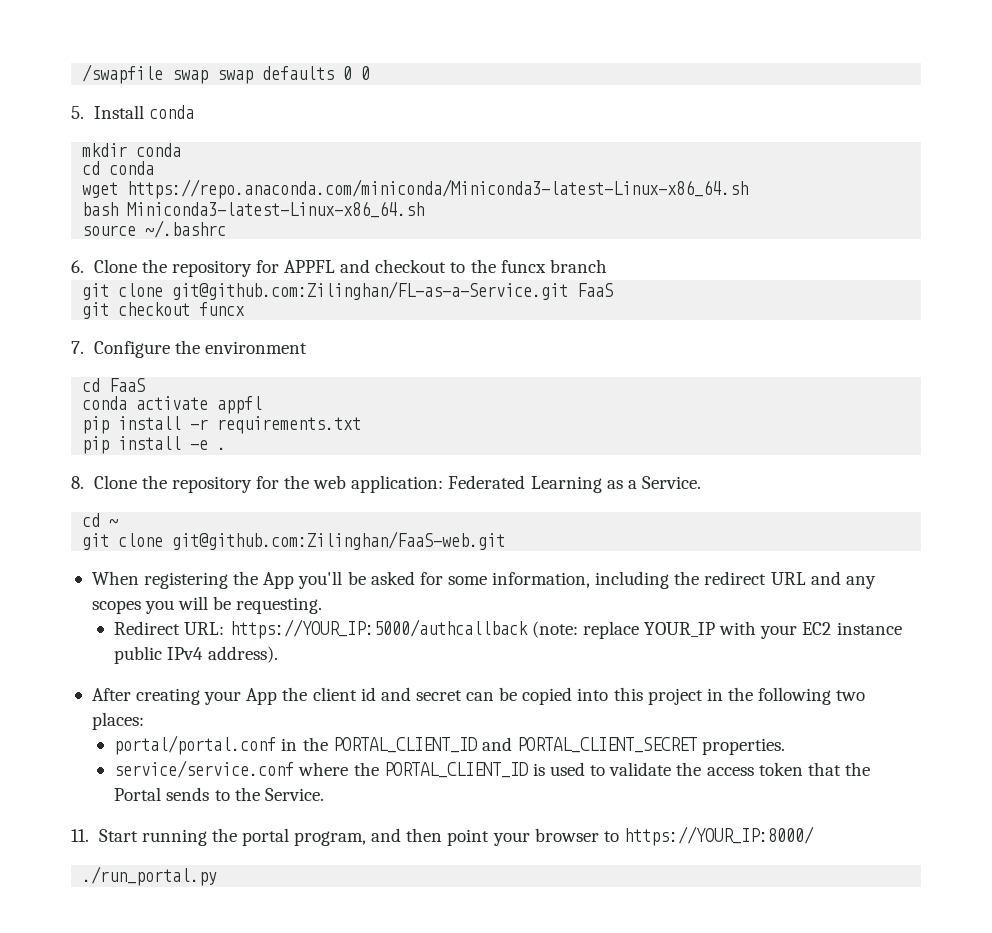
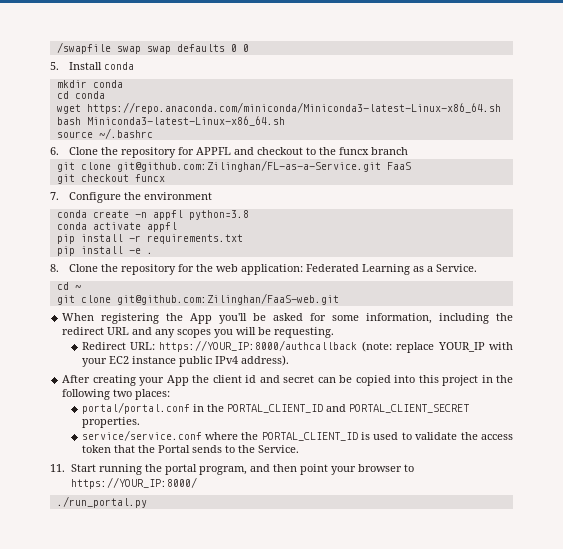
- cd FaaS
+ conda create -n appfl python=3.8
- Redirect URL: https://YOUR_IP:5000/authcallback (note: replace YOUR_IP with your EC2 instance public IPv4 address).
+ Redirect URL: https://YOUR_IP:8000/authcallback (note: replace YOUR_IP with your EC2 instance public IPv4 address).

